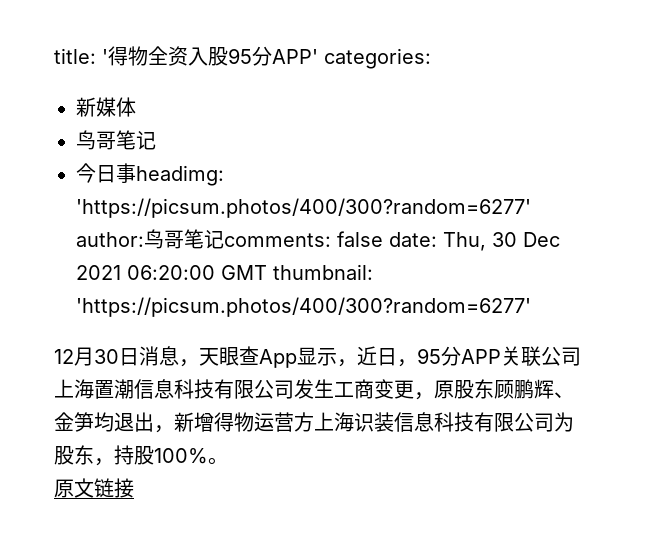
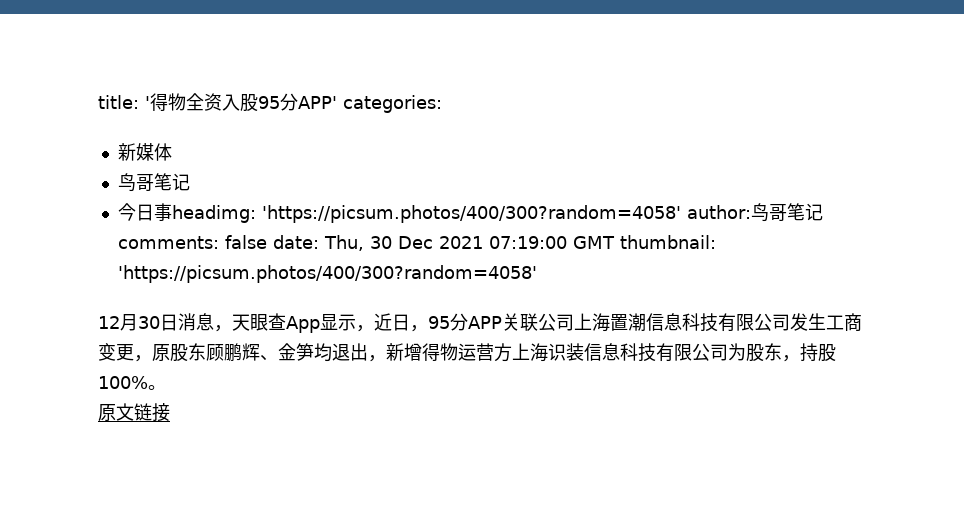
- 今日事headimg: 'https://picsum.photos/400/300?random=6277' author:鸟哥笔记comments: false date: Thu, 30 Dec 2021 06:20:00 GMT thumbnail: 'https://picsum.photos/400/300?random=6277'
+ 今日事headimg: 'https://picsum.photos/400/300?random=4058' author:鸟哥笔记comments: false date: Thu, 30 Dec 2021 07:19:00 GMT thumbnail: 'https://picsum.photos/400/300?random=4058'

